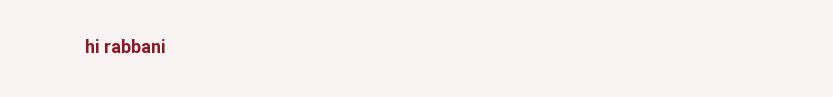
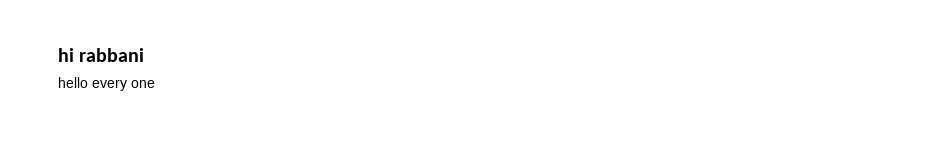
+ hello every one

